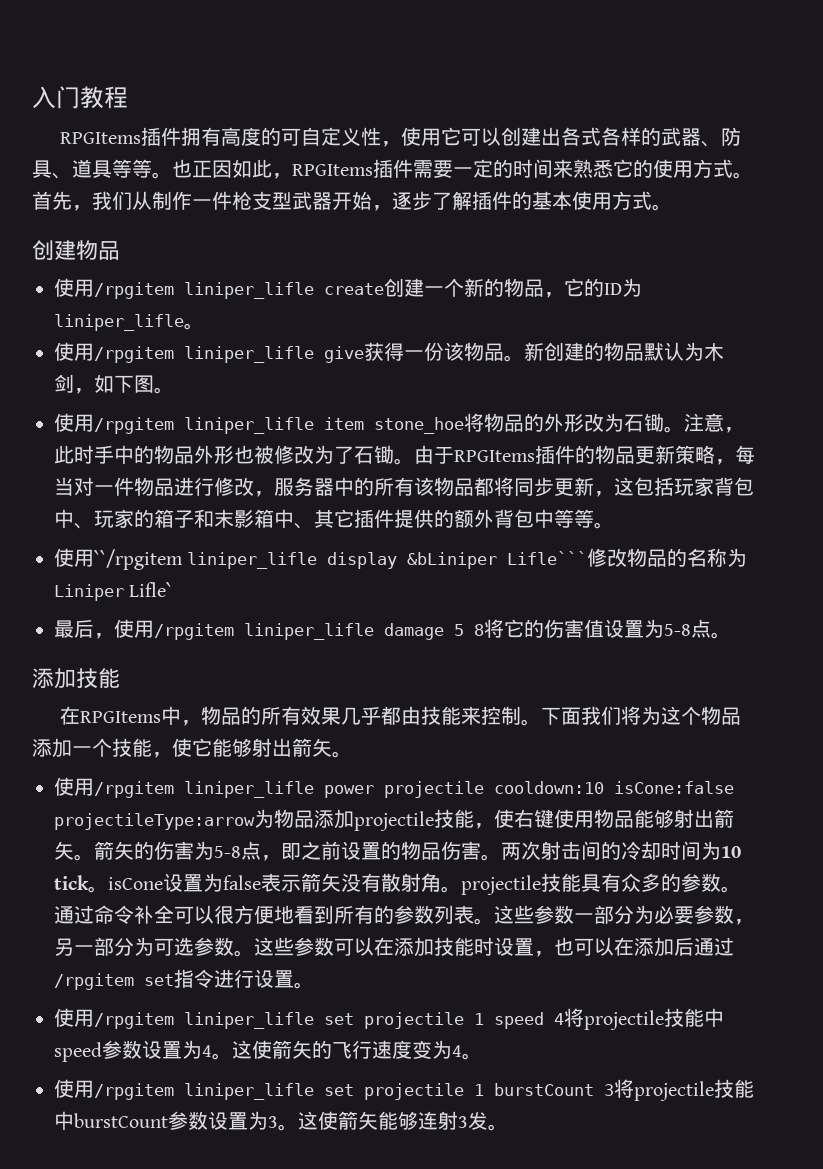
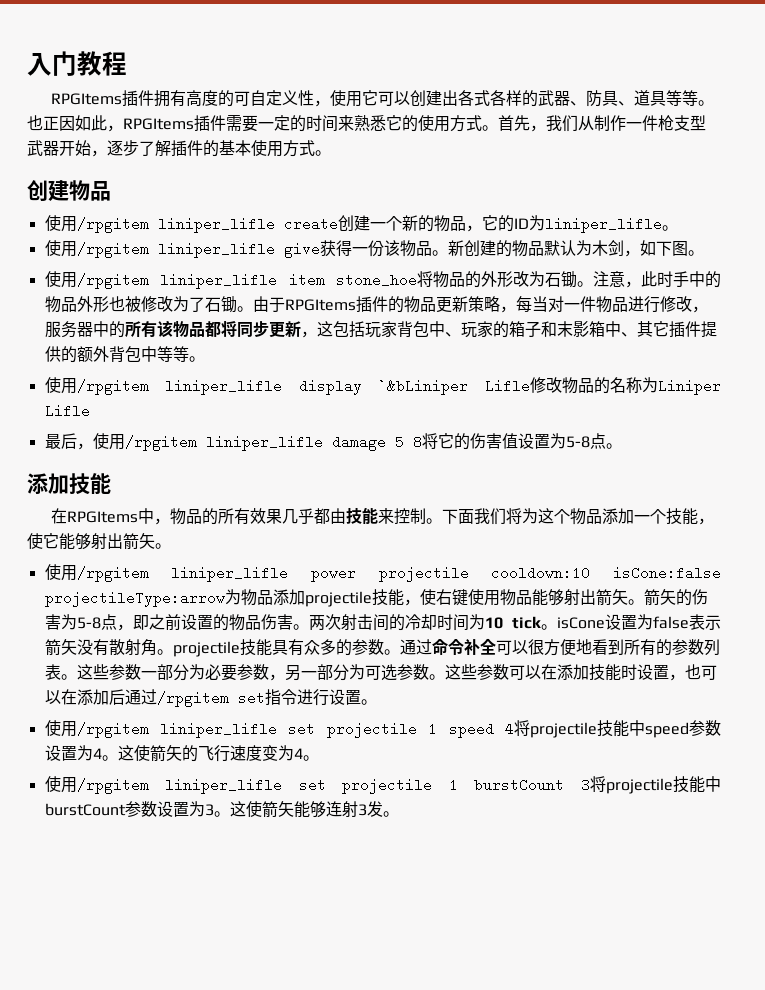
- 使用``/rpgitem liniper_lifle display &bLiniper Lifle```修改物品的名称为Liniper Lifle`
+ 使用/rpgitem liniper_lifle display `&bLiniper Lifle修改物品的名称为Liniper Lifle

